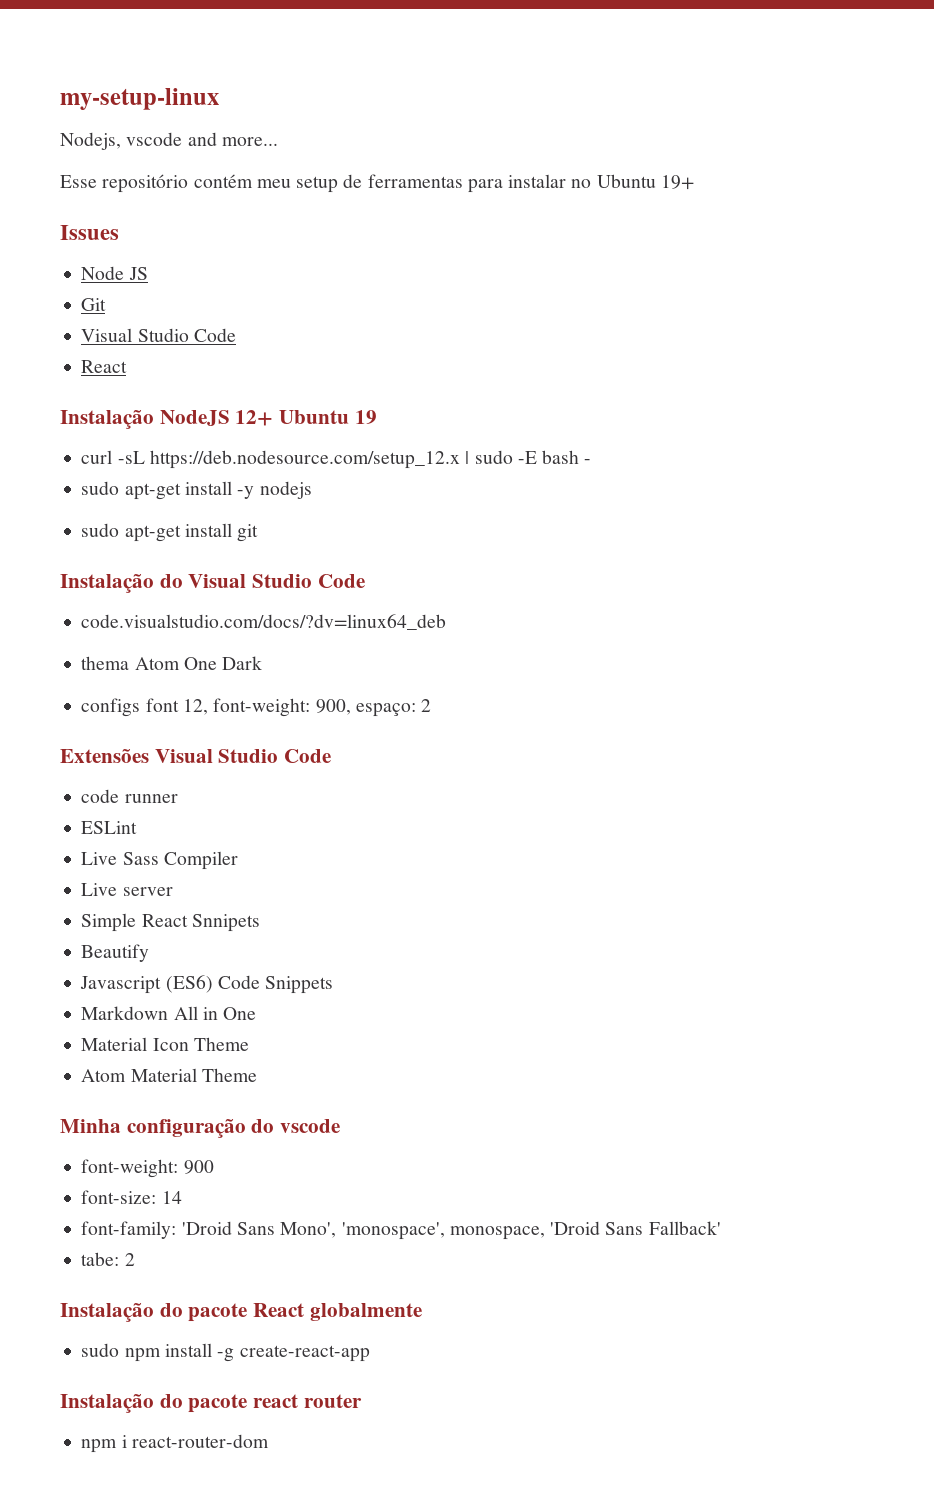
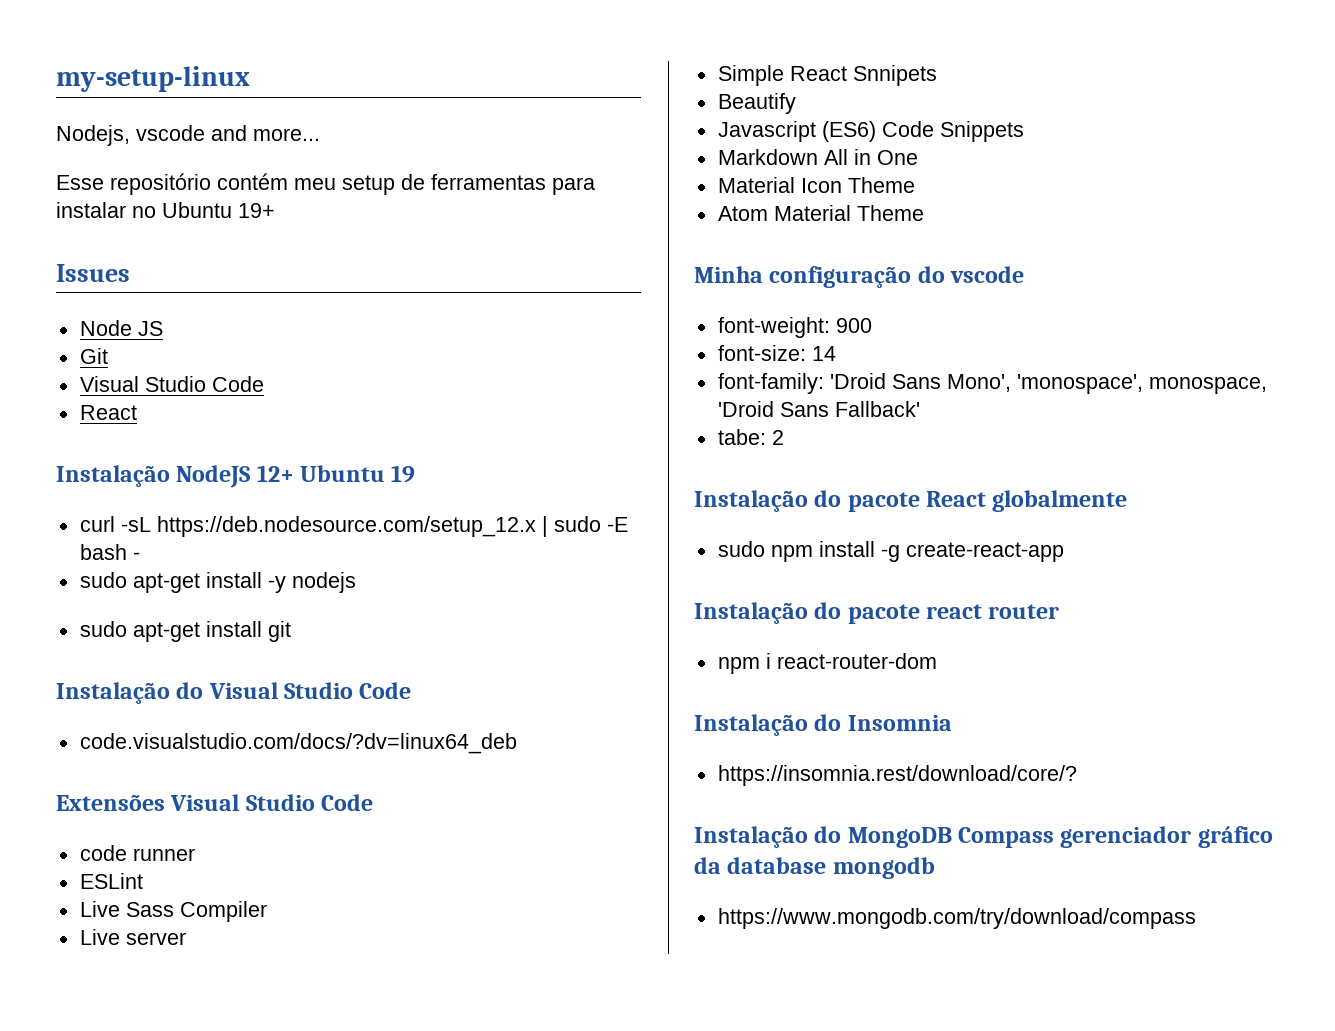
- thema Atom One Dark
- configs font 12, font-weight: 900, espaço: 2
+ Instalação do Insomnia
+ https://insomnia.rest/download/core/?
+ Instalação do MongoDB Compass gerenciador gráfico da database mongodb
+ https://www.mongodb.com/try/download/compass

